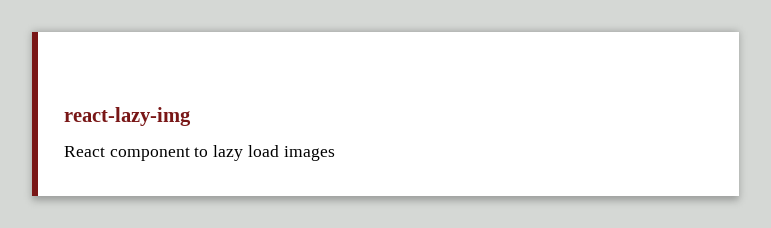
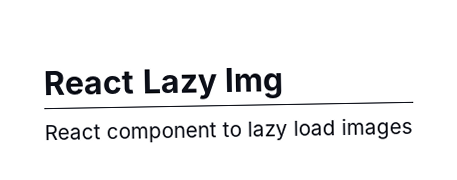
- react-lazy-img
+ React Lazy Img

